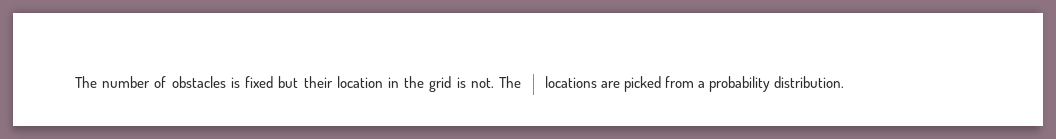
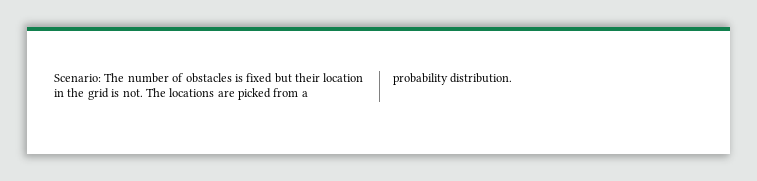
- The number of obstacles is fixed but their location in the grid is not.
+ Scenario: The number of obstacles is fixed but their location in the grid is not.

